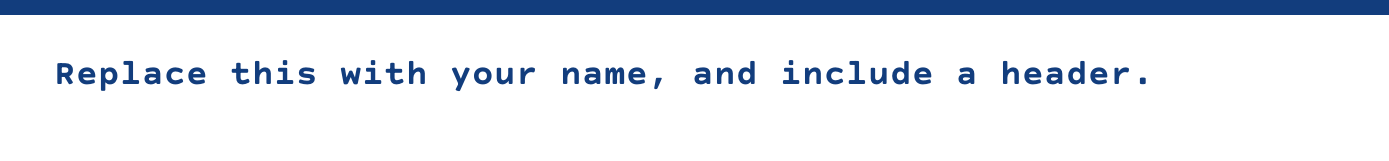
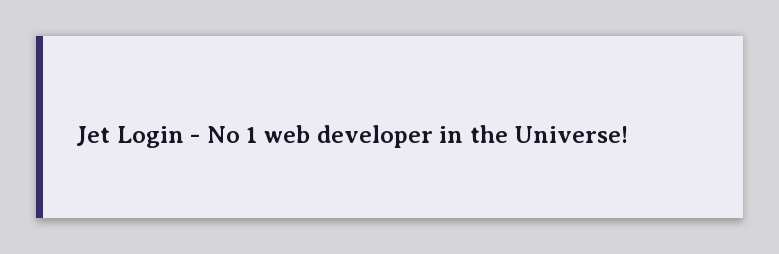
- Replace this with your name, and include a header.
+ Jet Login - No 1 web developer in the Universe!

